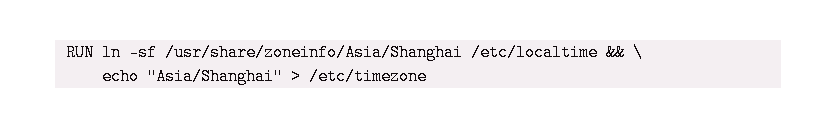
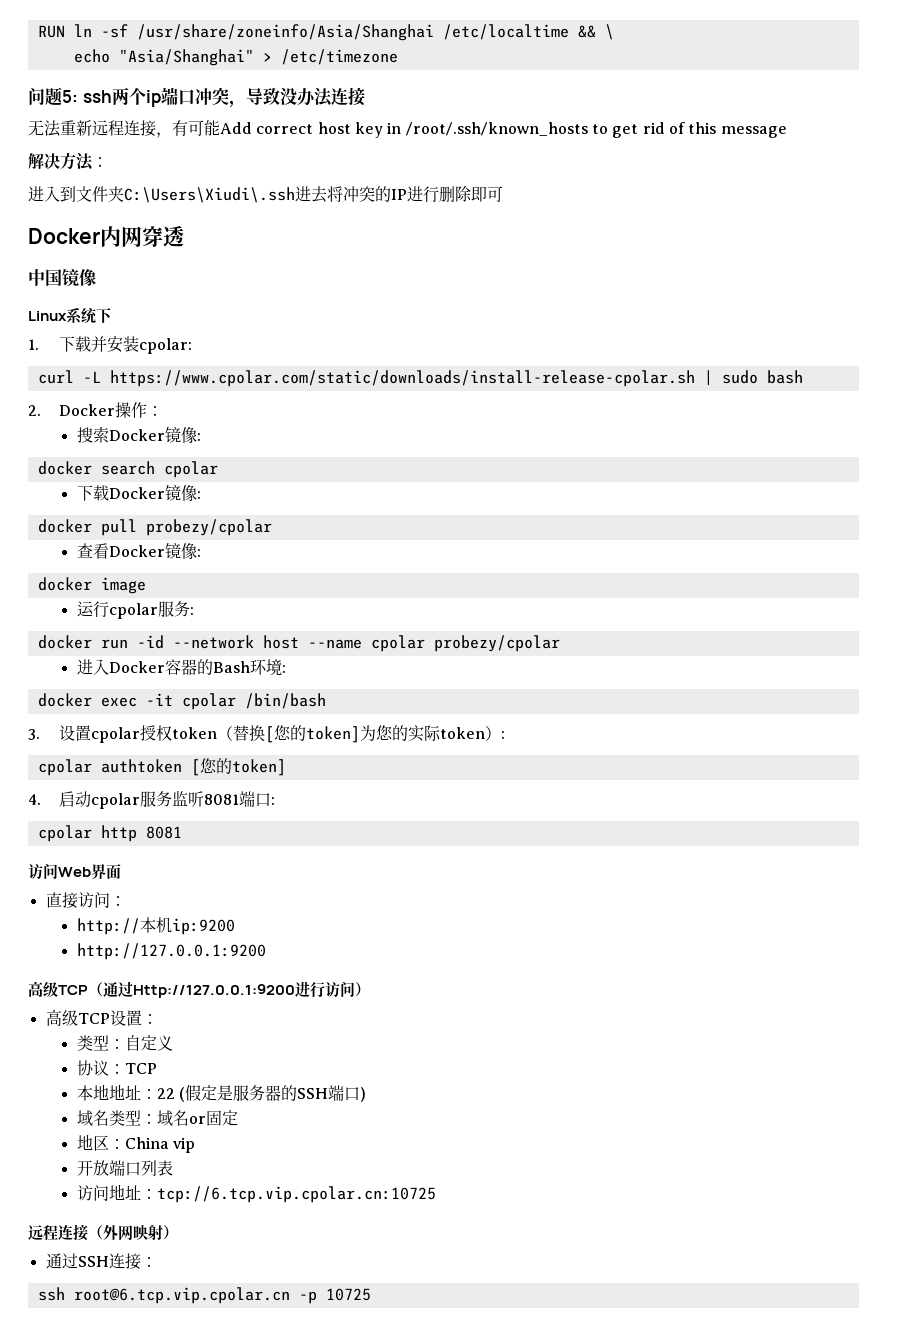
+ 问题5: ssh两个ip端口冲突，导致没办法连接
+ 无法重新远程连接，有可能Add correct host key in /root/.ssh/known_hosts to get rid of this message
+ 解决方法：
+ 进入到文件夹C:\Users\Xiudi\.ssh进去将冲突的IP进行删除即可
+ Docker内网穿透
+ 中国镜像
+ Linux系统下
+ 1.下载并安装cpolar:
+ curl -L https://www.cpolar.com/static/downloads/install-release-cpolar.sh | sudo bash
+ 2. Docker操作：
+ 搜索Docker镜像:
+ docker search cpolar
+ 下载Docker镜像:
+ docker pull probezy/cpolar
+ 查看Docker镜像:
+ docker image
+ 运行cpolar服务:
+ docker run -id --network host --name cpolar probezy/cpolar
+ 进入Docker容器的Bash环境:
+ docker exec -it cpolar /bin/bash
+ 3.设置cpolar授权token（替换[您的token]为您的实际token）:
+ cpolar authtoken [您的token]
+ 4.启动cpolar服务监听8081端口:
+ cpolar http 8081
+ 访问Web界面
+ 直接访问：
+ http://本机ip:9200
+ http://127.0.0.1:9200
+ 高级TCP（通过Http://127.0.0.1:9200进行访问）
+ 高级TCP设置：
+ 类型：自定义
+ 协议：TCP
+ 本地地址：22 (假定是服务器的SSH端口)
+ 域名类型：域名or固定
+ 地区：China vip
+ 开放端口列表
+ 访问地址：tcp://6.tcp.vip.cpolar.cn:10725
+ 远程连接（外网映射）
+ 通过SSH连接：
+ ssh root@6.tcp.vip.cpolar.cn -p 10725

